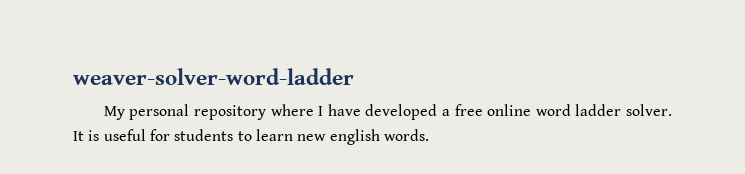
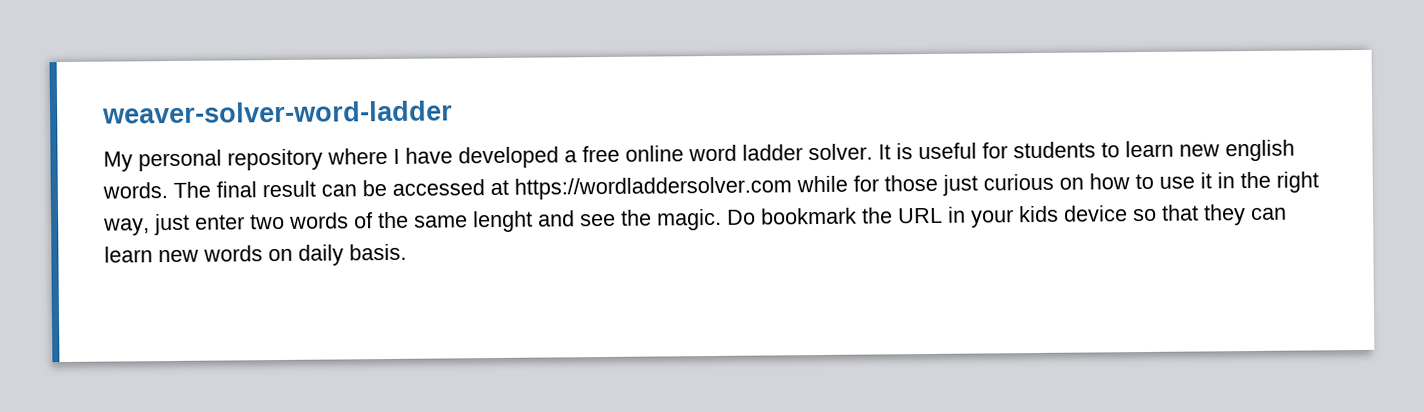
+ The final result can be accessed at https://wordladdersolver.com while for those just curious on how to use it in the right way, just enter two words of the same lenght and see the magic. Do bookmark the URL in your kids device so that they can learn new words on daily basis.

